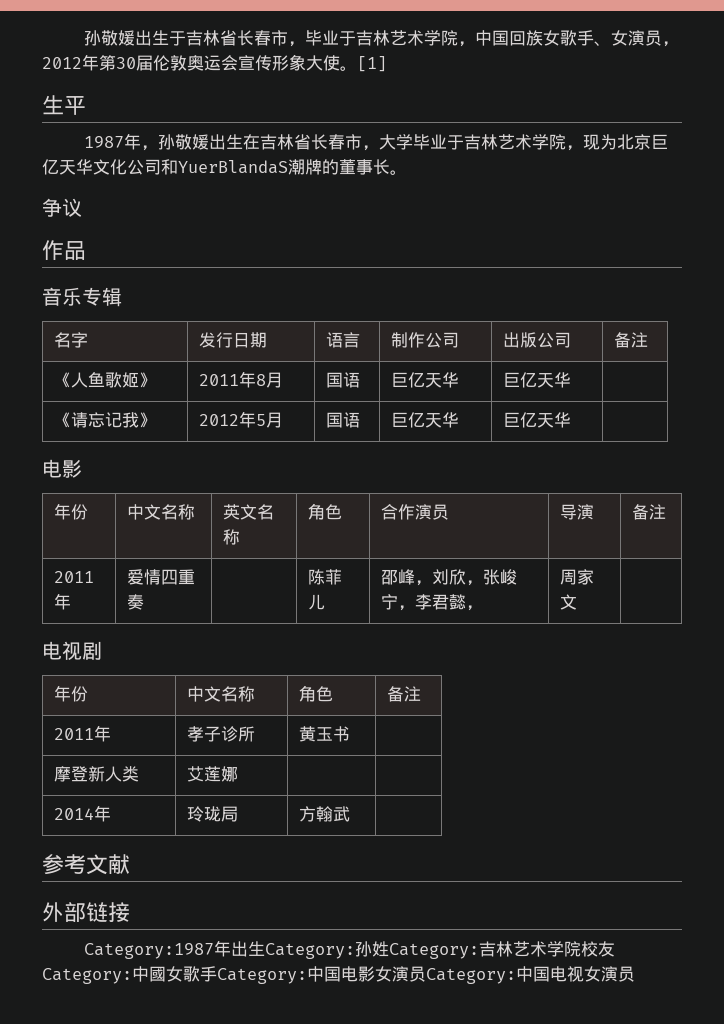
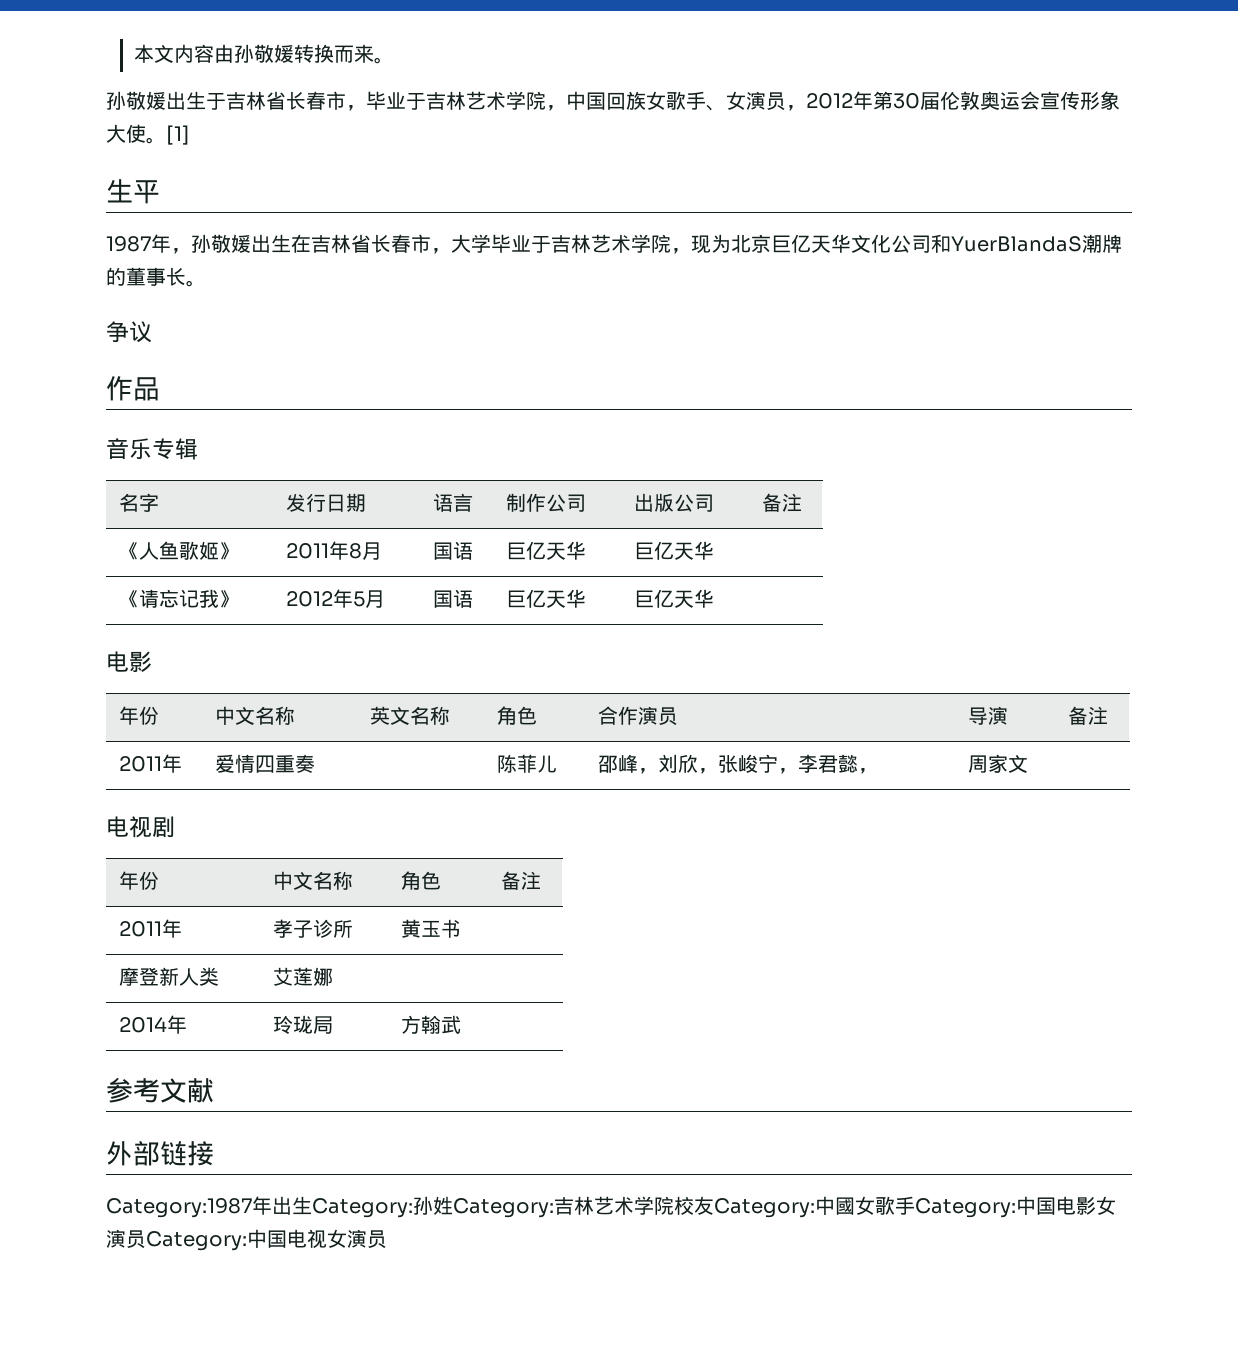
+ 本文内容由孙敬媛转换而来。

